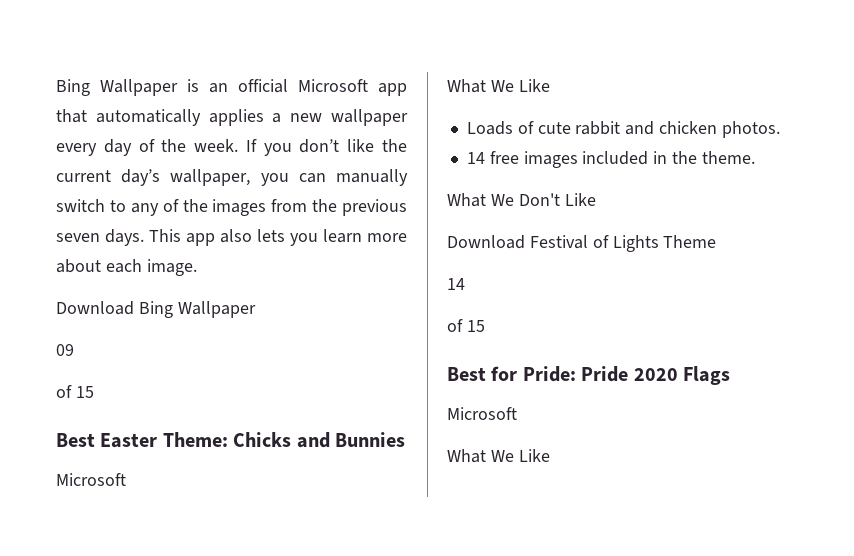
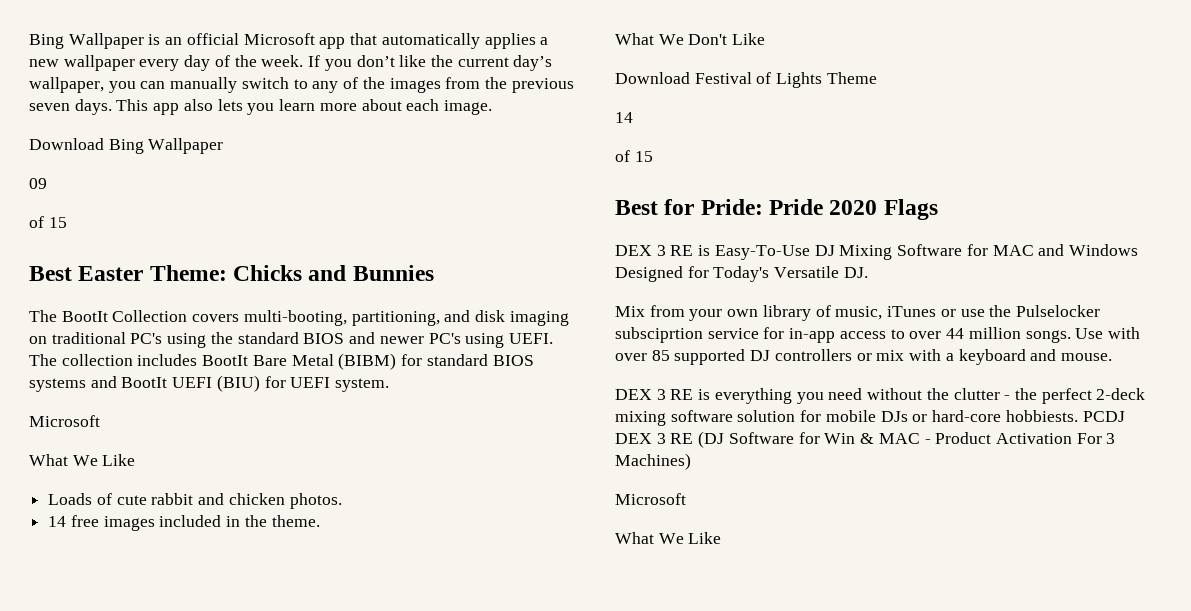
+ The BootIt Collection covers multi-booting, partitioning, and disk imaging on traditional PC's using the standard BIOS and newer PC's using UEFI. The collection includes BootIt Bare Metal (BIBM) for standard BIOS systems and BootIt UEFI (BIU) for UEFI system.
+ DEX 3 RE is Easy-To-Use DJ Mixing Software for MAC and Windows Designed for Today's Versatile DJ.
+ Mix from your own library of music, iTunes or use the Pulselocker subsciprtion service for in-app access to over 44 million songs. Use with over 85 supported DJ controllers or mix with a keyboard and mouse.
+ DEX 3 RE is everything you need without the clutter - the perfect 2-deck mixing software solution for mobile DJs or hard-core hobbiests. PCDJ DEX 3 RE (DJ Software for Win & MAC - Product Activation For 3 Machines)

